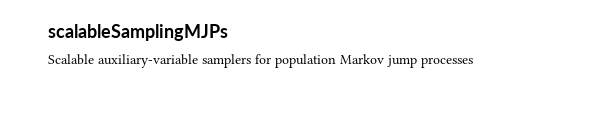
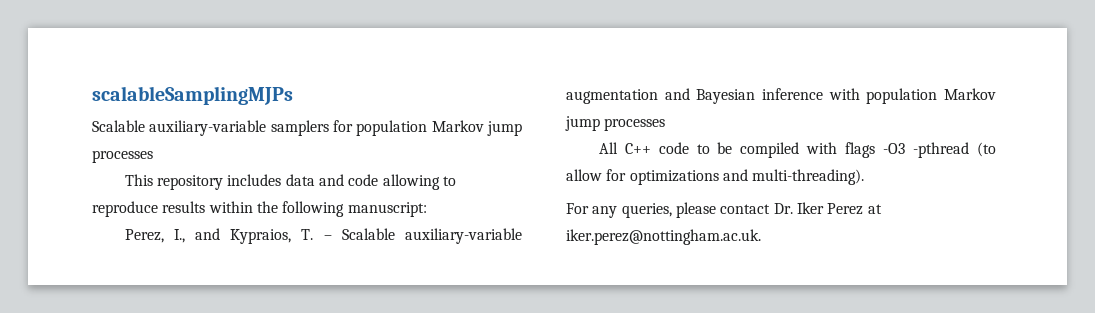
+ This repository includes data and code allowing to reproduce results within the following manuscript:
+ Perez, I., and Kypraios, T. – Scalable auxiliary-variable augmentation and Bayesian inference with population Markov jump processes
+ All C++ code to be compiled with flags -O3 -pthread (to allow for optimizations and multi-threading).
+ For any queries, please contact Dr. Iker Perez at iker.perez@nottingham.ac.uk.

